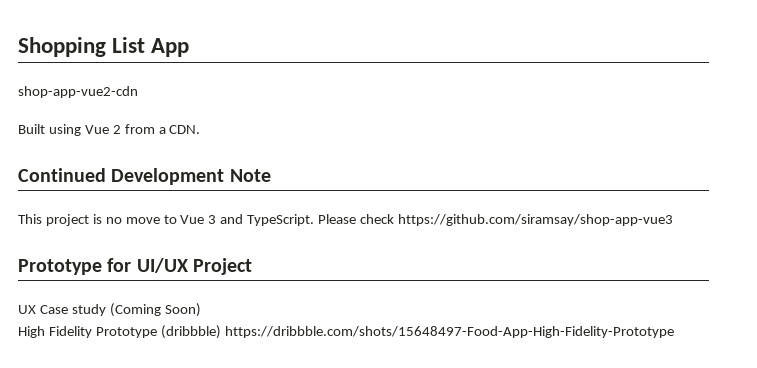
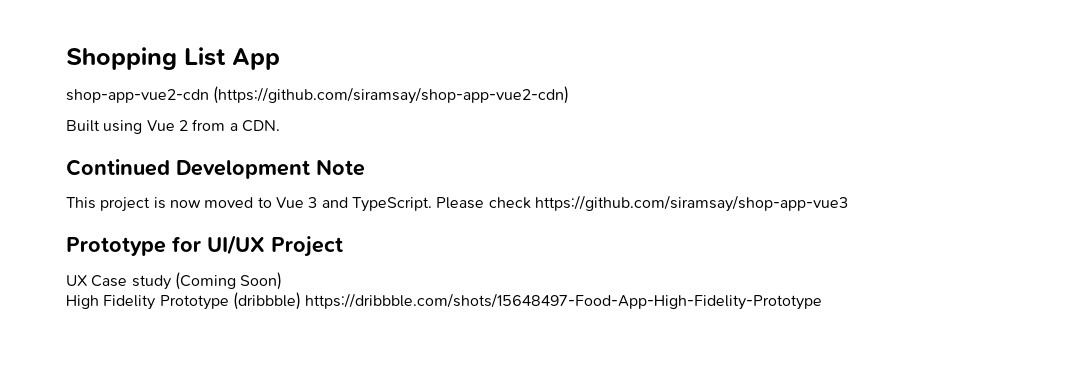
- shop-app-vue2-cdn
+ shop-app-vue2-cdn (https://github.com/siramsay/shop-app-vue2-cdn)
- This project is no move to Vue 3 and TypeScript.
+ This project is now moved to Vue 3 and TypeScript.

